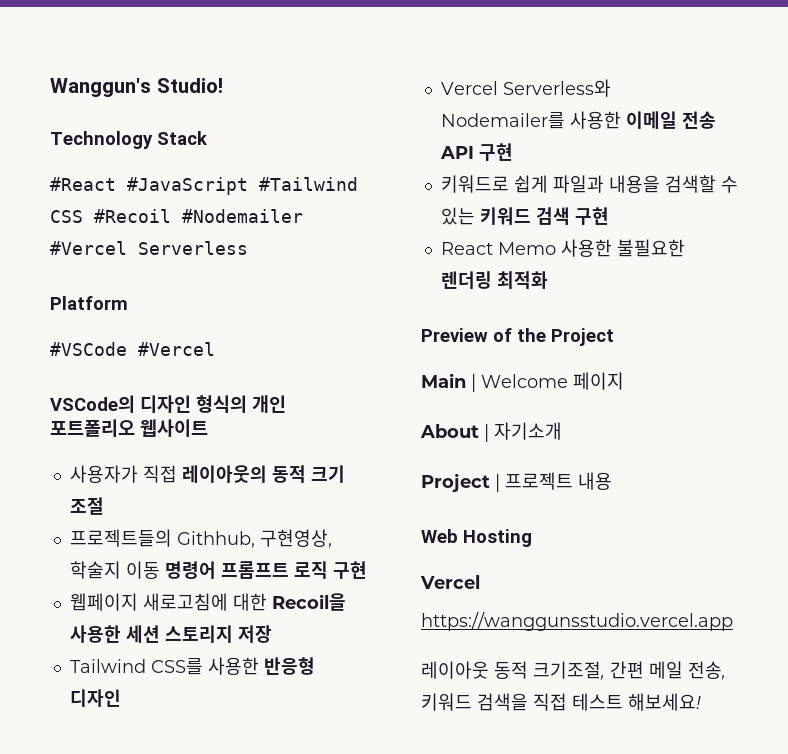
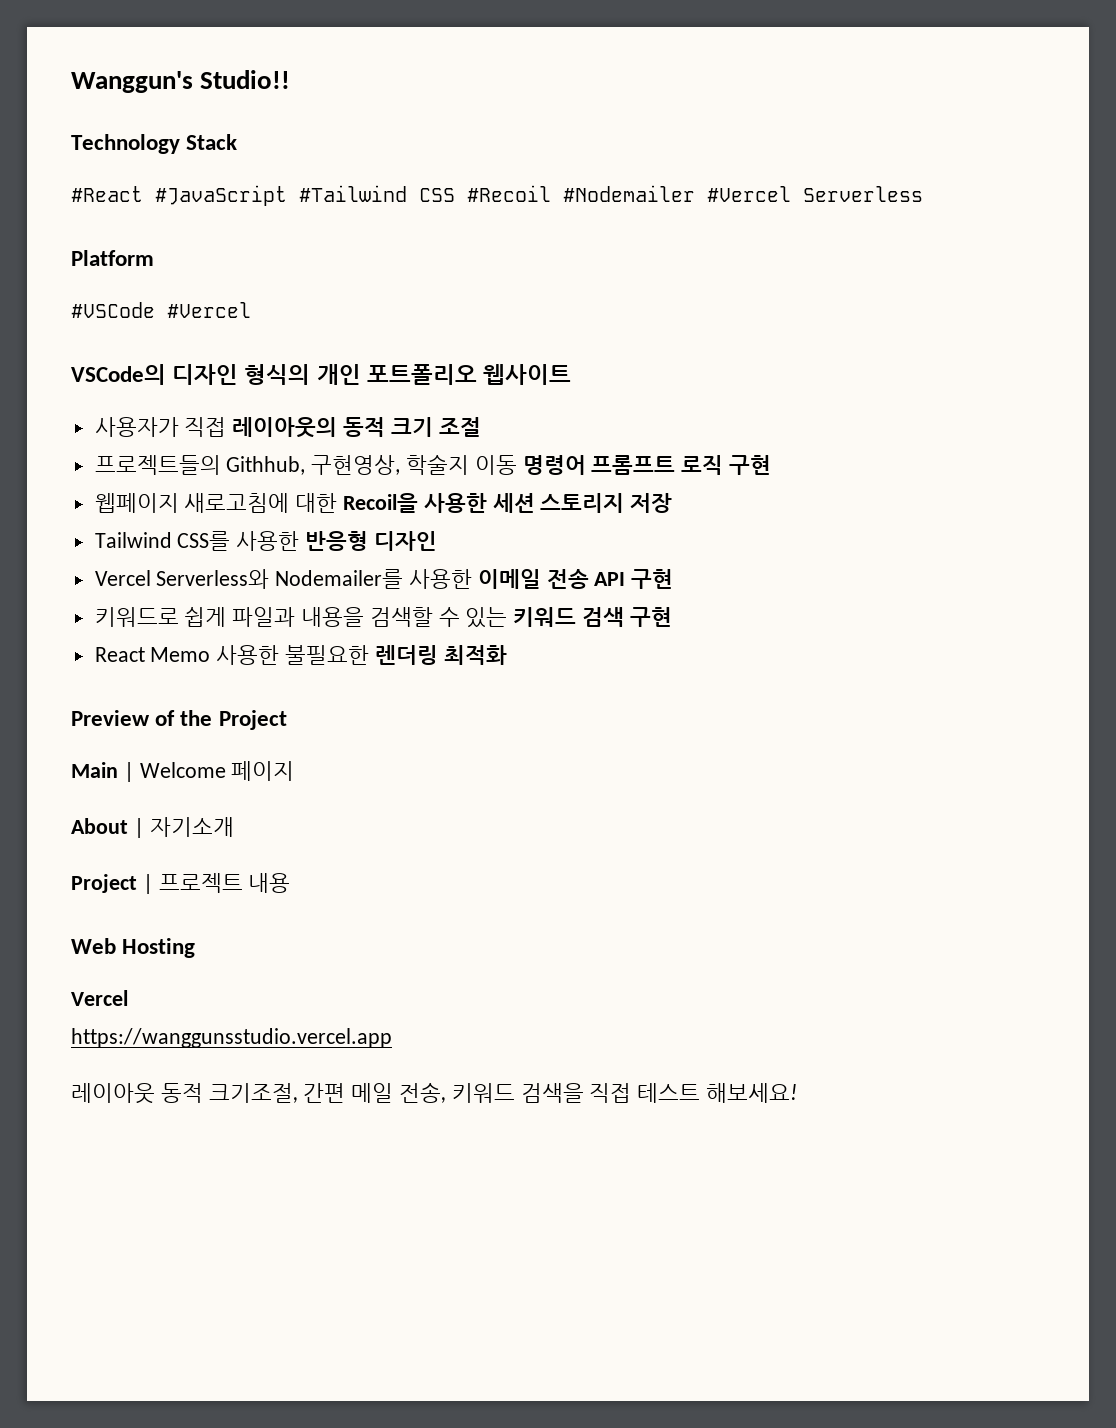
- Wanggun's Studio!
+ Wanggun's Studio!!

